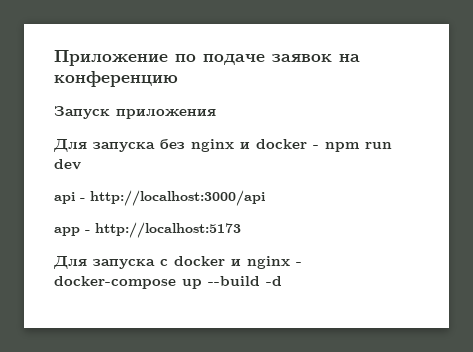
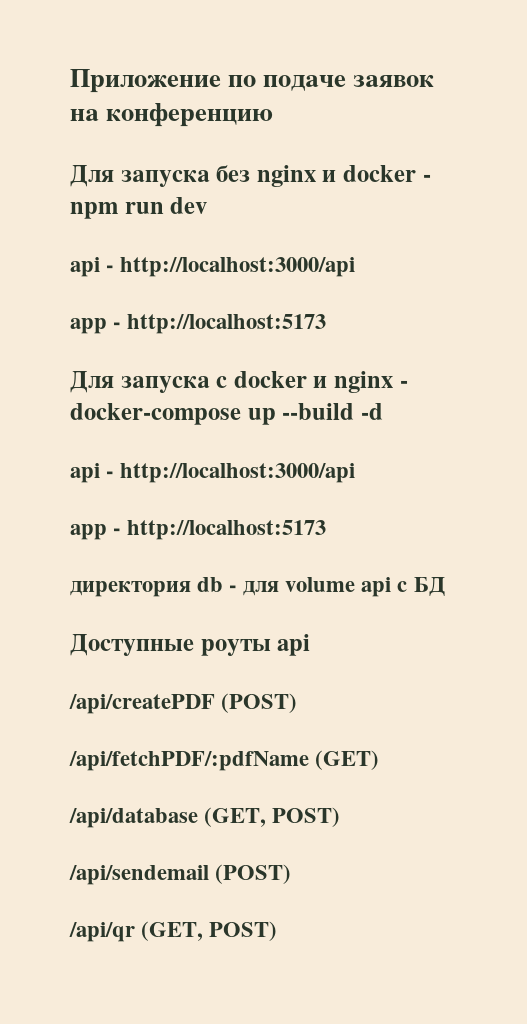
- Запуск приложения
  Для запуска с docker и nginx - docker-compose up --build -d
+ api - http://localhost:3000/api
+ app - http://localhost:5173
+ директория db - для volume api с БД
+ Доступные роуты api
+ /api/createPDF (POST)
+ /api/fetchPDF/:pdfName (GET)
+ /api/database (GET, POST)
+ /api/sendemail (POST)
+ /api/qr (GET, POST)

